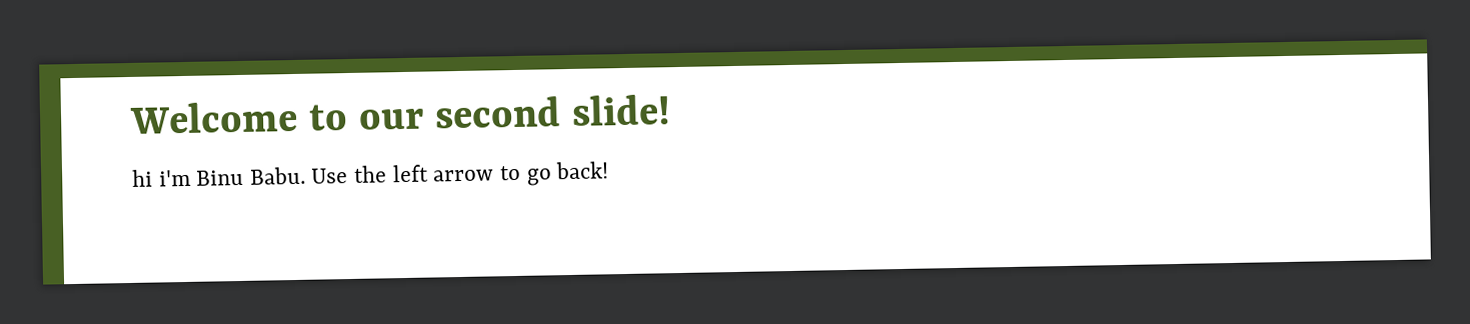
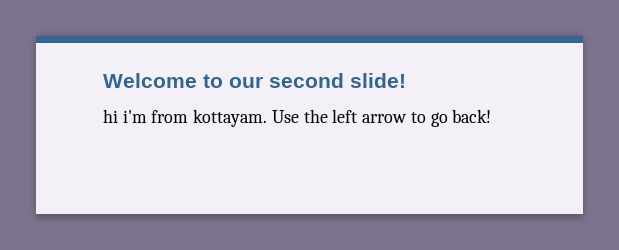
- hi i'm Binu Babu.
+ hi i'm from kottayam.

